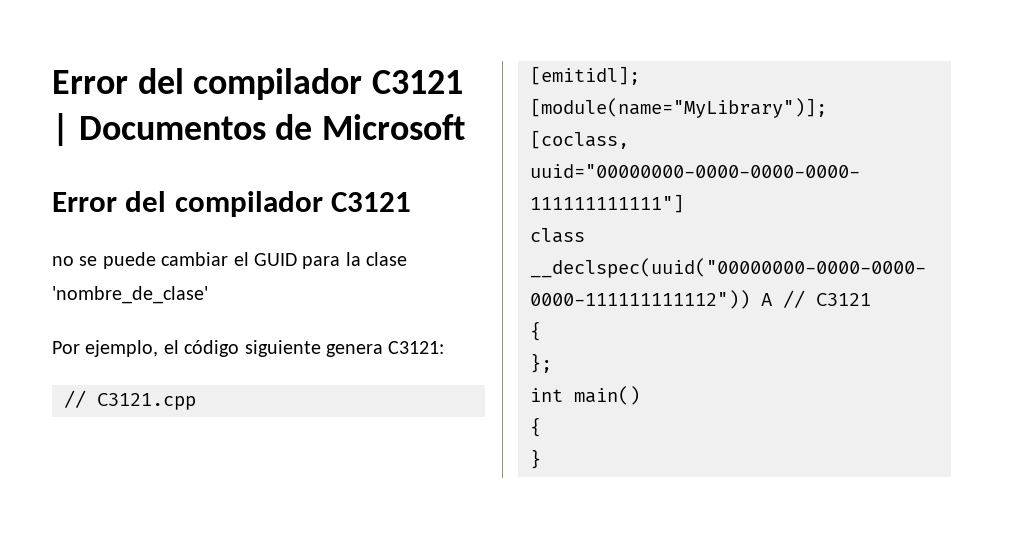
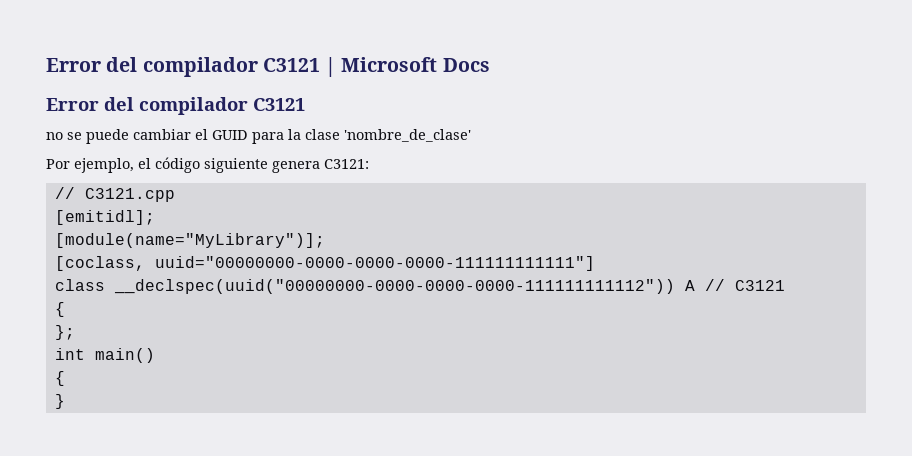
- Error del compilador C3121 | Documentos de Microsoft
+ Error del compilador C3121 | Microsoft Docs

